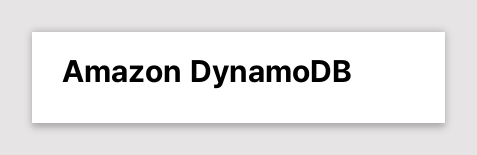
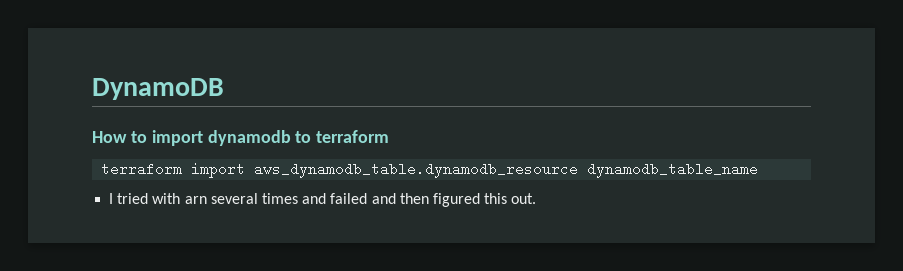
- Amazon DynamoDB
+ DynamoDB
+ How to import dynamodb to terraform
+ terraform import aws_dynamodb_table.dynamodb_resource dynamodb_table_name
+ I tried with arn several times and failed and then figured this out.

